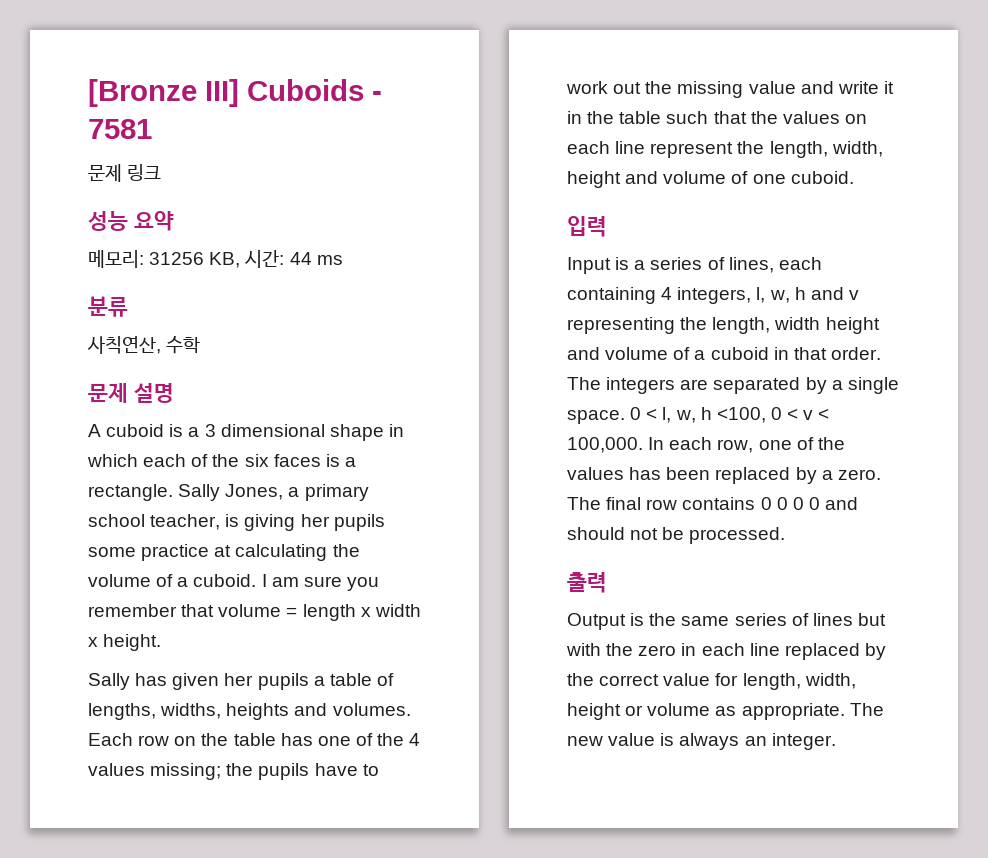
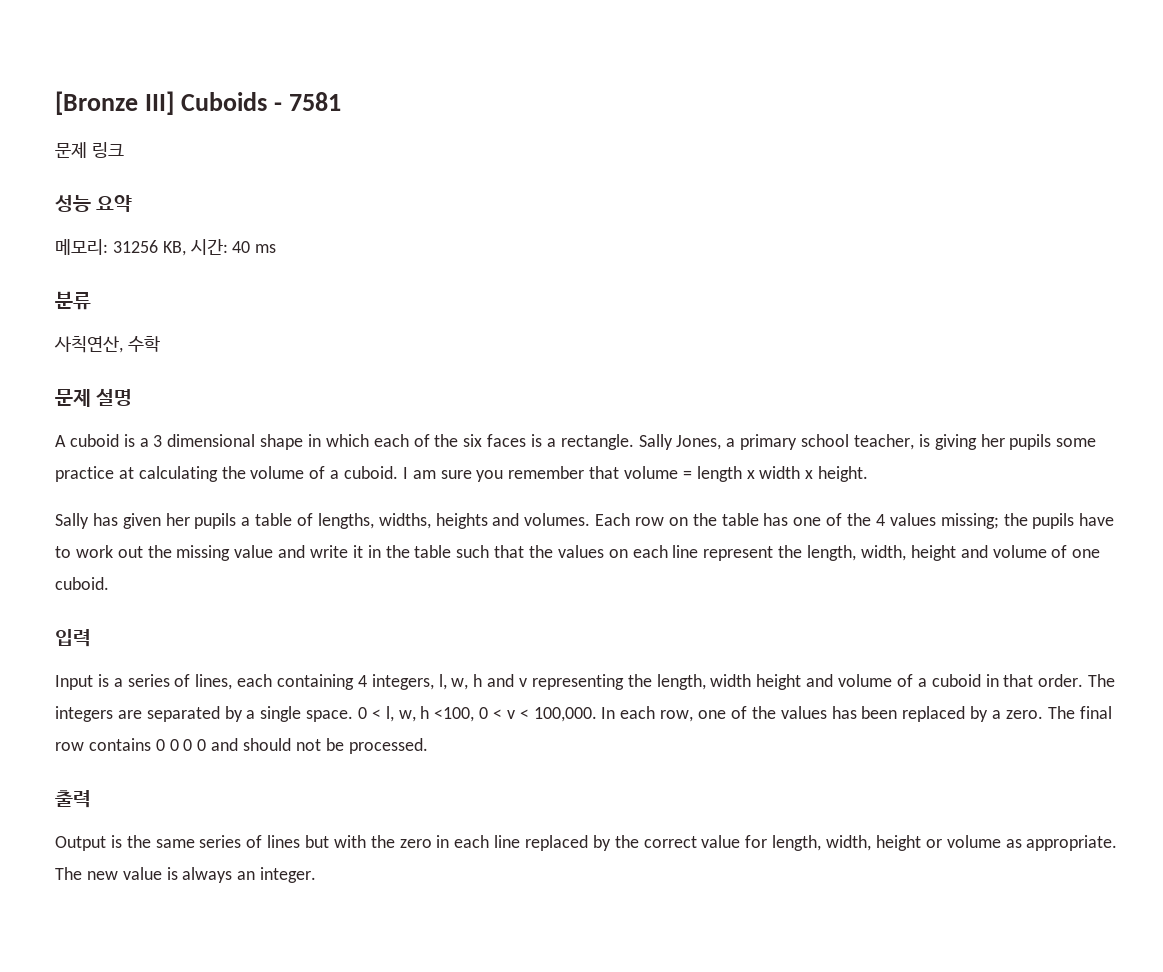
- 메모리: 31256 KB, 시간: 44 ms
+ 메모리: 31256 KB, 시간: 40 ms

